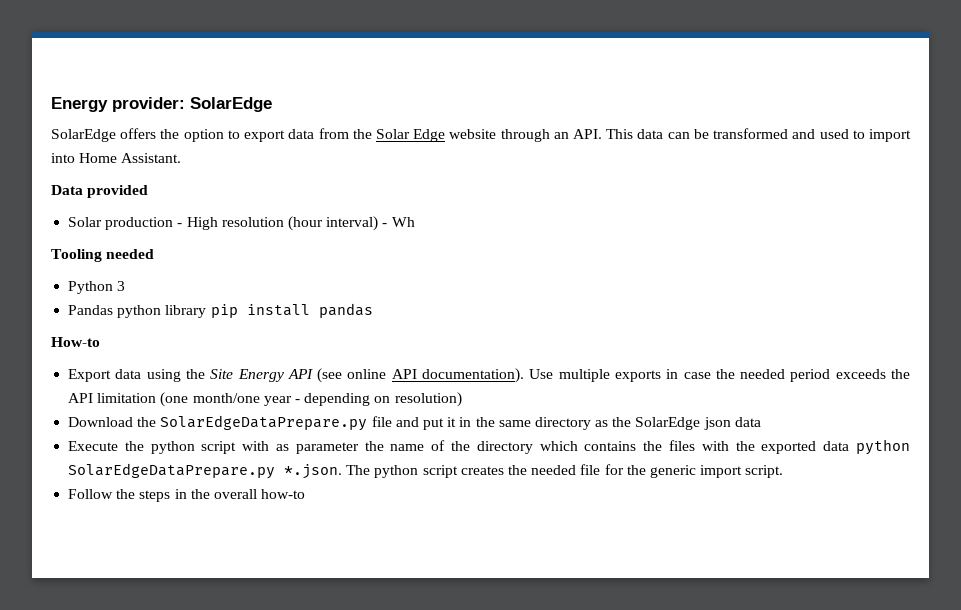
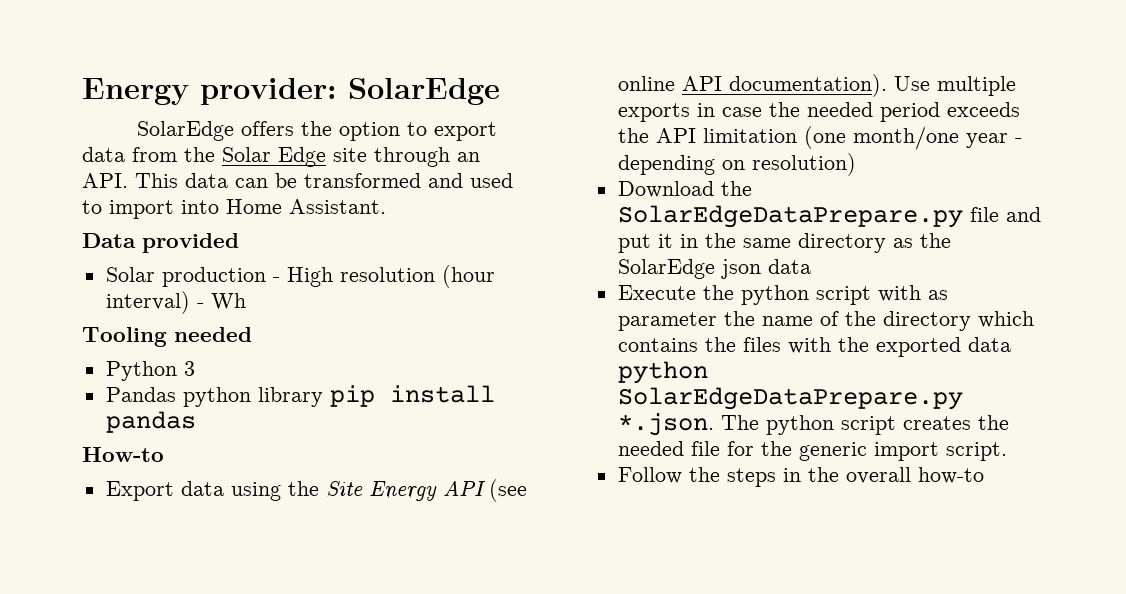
- SolarEdge offers the option to export data from the Solar Edge website through an API. This data can be transformed and used to import into Home Assistant.
+ SolarEdge offers the option to export data from the Solar Edge site through an API. This data can be transformed and used to import into Home Assistant.

